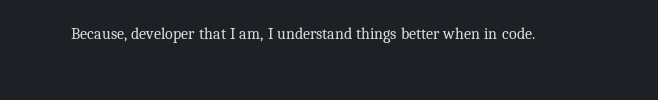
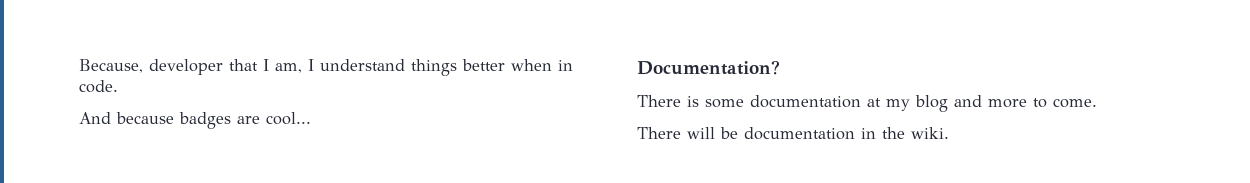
+ And because badges are cool...
+ Documentation?
+ There is some documentation at my blog and more to come.
+ There will be documentation in the wiki.

